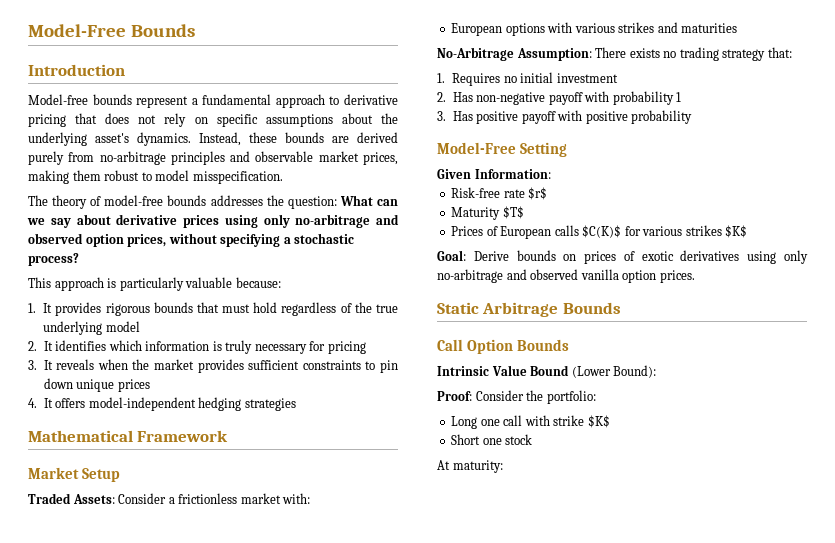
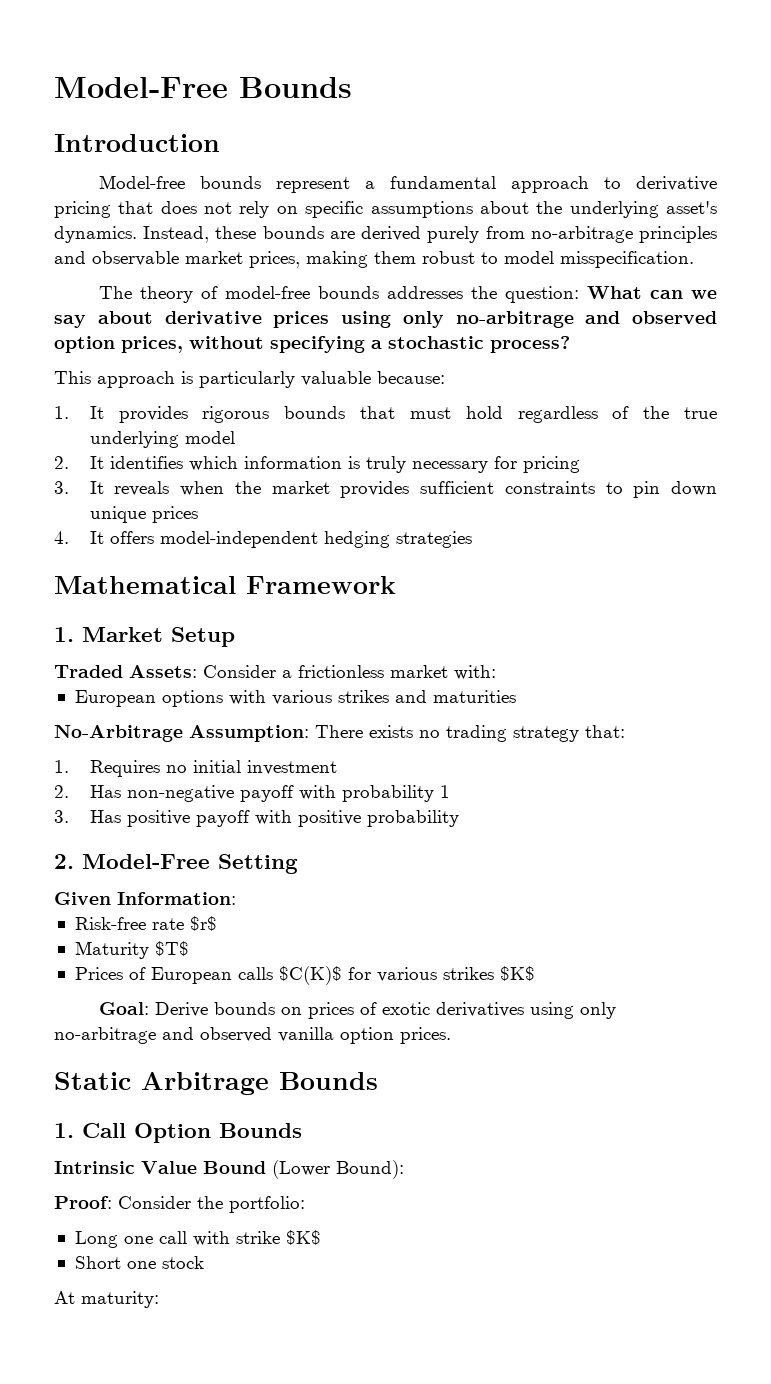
- Market Setup
+ 1. Market Setup
- Model-Free Setting
+ 2. Model-Free Setting
- Call Option Bounds
+ 1. Call Option Bounds

